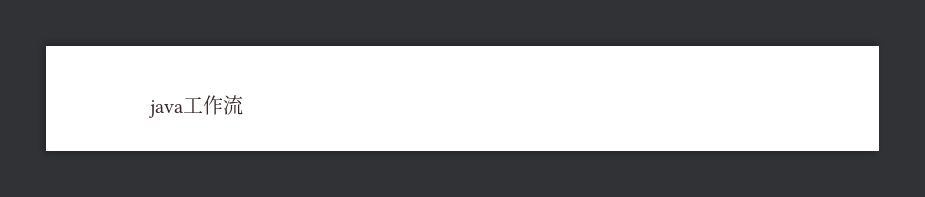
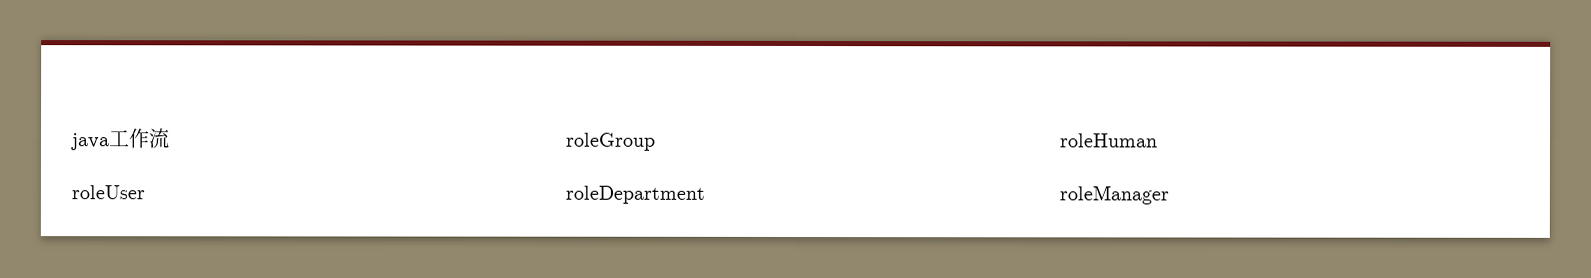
+ roleUser
+ roleGroup
+ roleDepartment
+ roleHuman
+ roleManager

